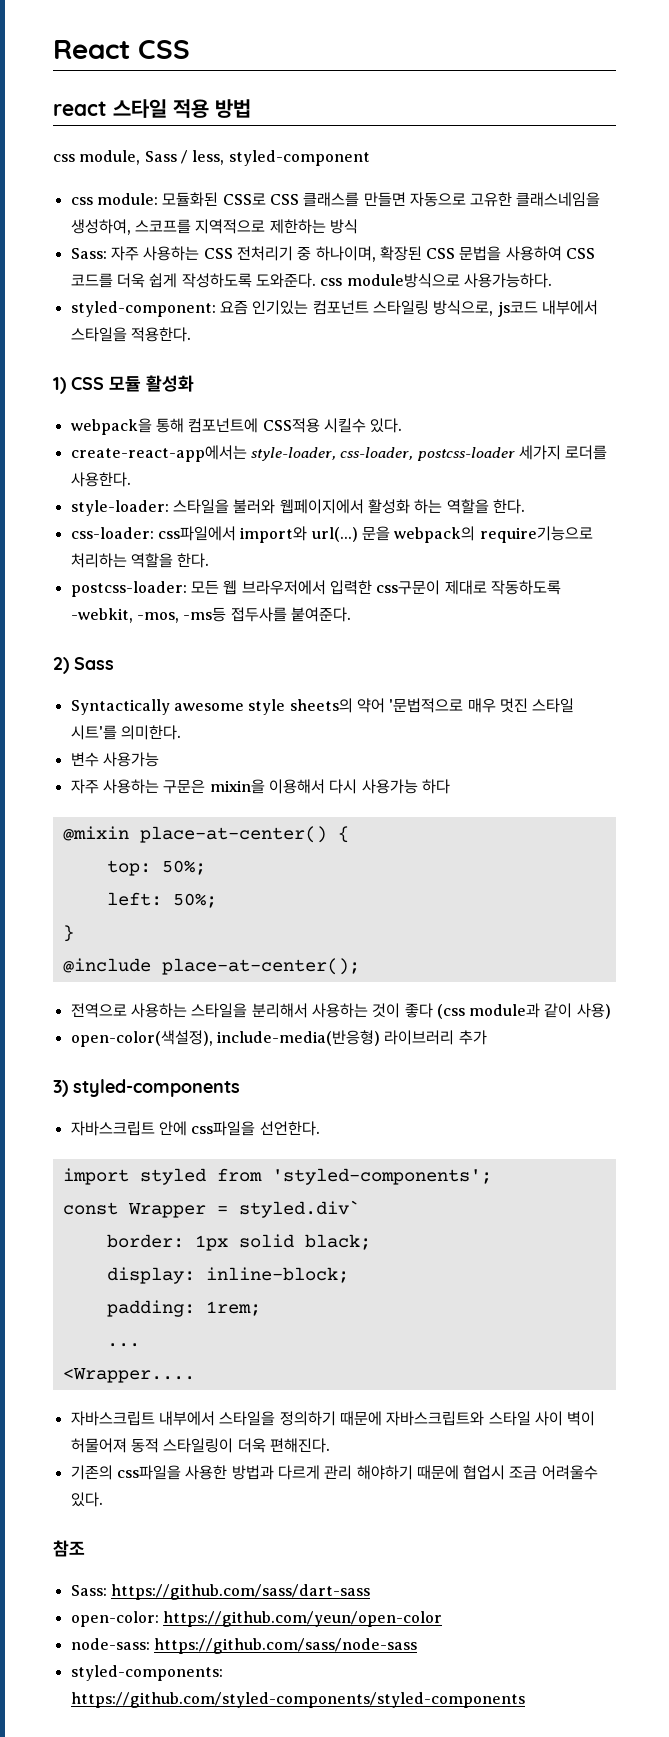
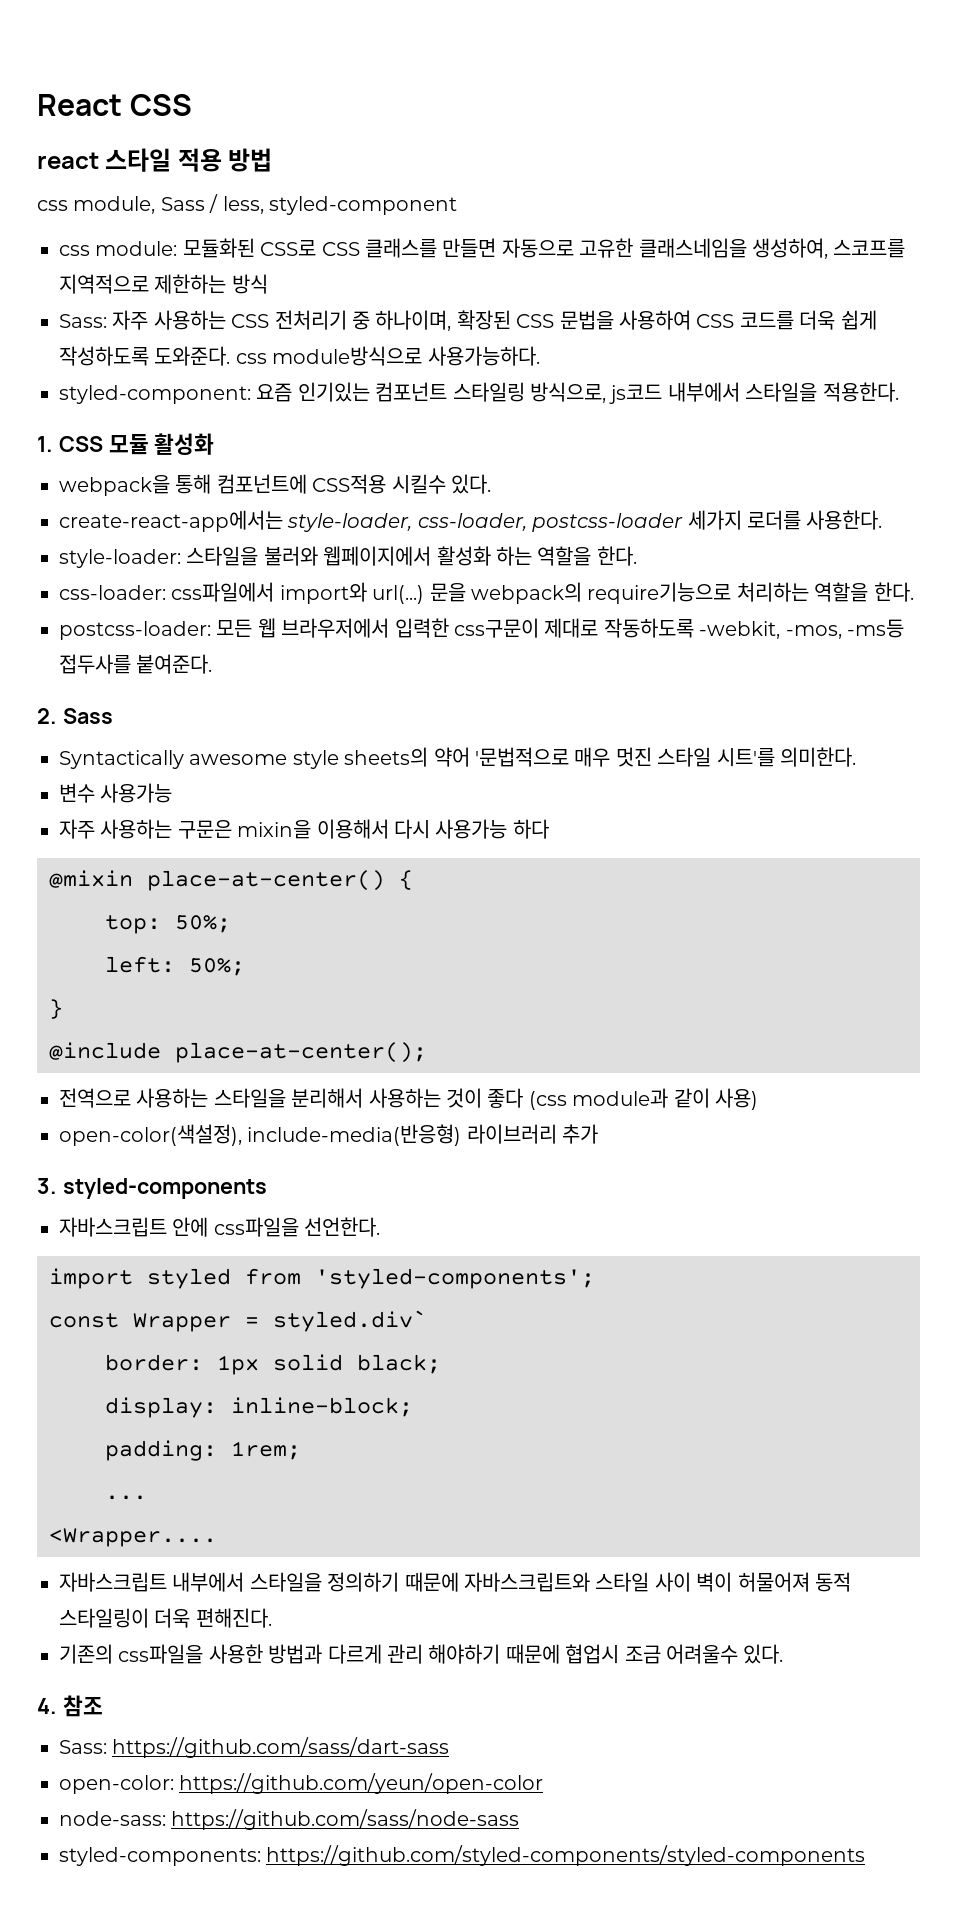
- 1) CSS 모듈 활성화
+ 1. CSS 모듈 활성화
- 2) Sass
+ 2. Sass
- 3) styled-components
+ 3. styled-components
- 참조
+ 4. 참조

